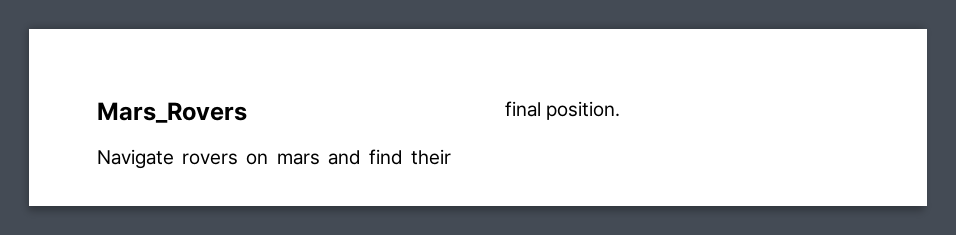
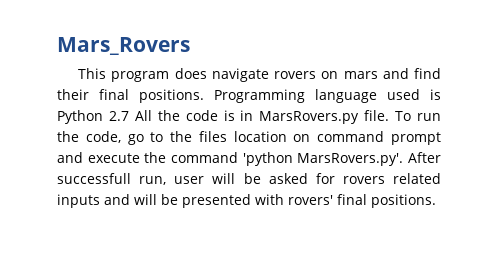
- Navigate rovers on mars and find their final position.
+ This program does navigate rovers on mars and find their final positions. Programming language used is Python 2.7 All the code is in MarsRovers.py file. To run the code, go to the files location on command prompt and execute the command 'python MarsRovers.py'. After successfull run, user will be asked for rovers related inputs and will be presented with rovers' final positions.

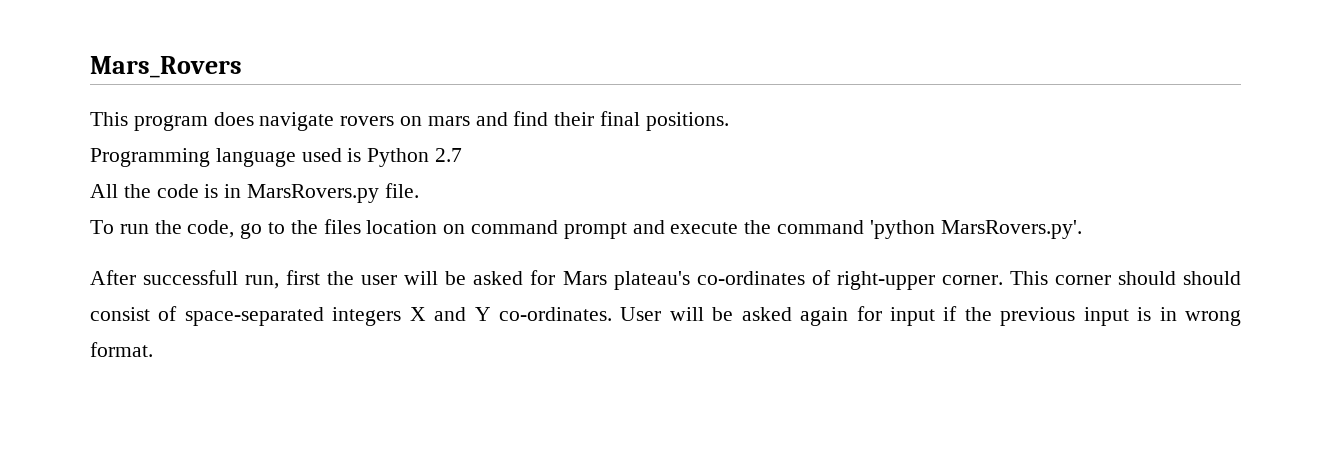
- This program does navigate rovers on mars and find their final positions. Programming language used is Python 2.7 All the code is in MarsRovers.py file. To run the code, go to the files location on command prompt and execute the command 'python MarsRovers.py'. After successfull run, user will be asked for rovers related inputs and will be presented with rovers' final positions.
+ This program does navigate rovers on mars and find their final positions.
+ Programming language used is Python 2.7
+ All the code is in MarsRovers.py file.
+ To run the code, go to the files location on command prompt and execute the command 'python MarsRovers.py'.
+ After successfull run, first the user will be asked for Mars plateau's co-ordinates of right-upper corner. This corner should should consist of space-separated integers X and Y co-ordinates. User will be asked again for input if the previous input is in wrong format.

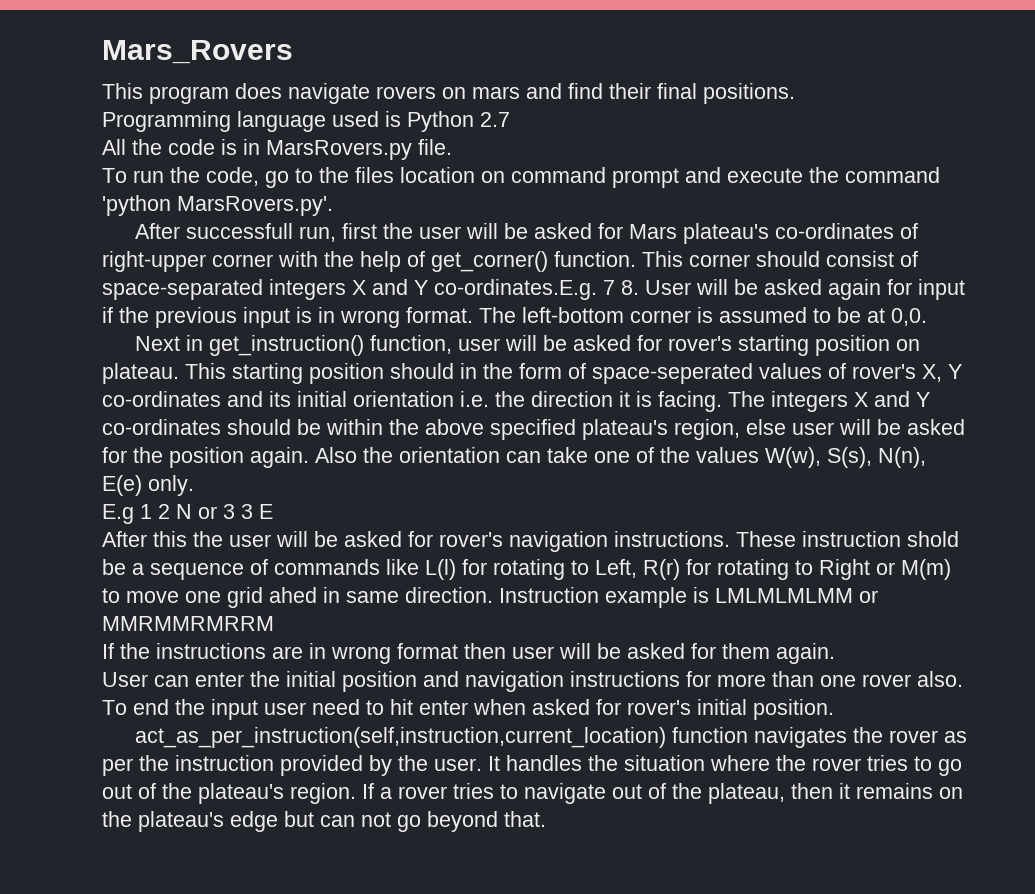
- After successfull run, first the user will be asked for Mars plateau's co-ordinates of right-upper corner.
+ After successfull run, first the user will be asked for Mars plateau's co-ordinates of right-upper corner with the help of get_corner() function.
- This corner should should consist of space-separated integers X and Y co-ordinates. User will be asked again for input if the previous input is in wrong format.
+ This corner should consist of space-separated integers X and Y co-ordinates.E.g. 7 8. User will be asked again for input if the previous input is in wrong format.
+ The left-bottom corner is assumed to be at 0,0.
+ Next in get_instruction() function, user will be asked for rover's starting position on plateau. This starting position should in the form of space-seperated values of rover's X, Y co-ordinates and its initial orientation i.e. the direction it is facing. The integers X and Y co-ordinates should be within the above specified plateau's region, else user will be asked for the position again. Also the orientation can take one of the values W(w), S(s), N(n), E(e) only.
+ E.g 1 2 N or 3 3 E
+ After this the user will be asked for rover's navigation instructions. These instruction shold be a sequence of commands like L(l) for rotating to Left, R(r) for rotating to Right or M(m) to move one grid ahed in same direction. Instruction example is LMLMLMLMM or MMRMMRMRRM
+ If the instructions are in wrong format then user will be asked for them again.
+ User can enter the initial position and navigation instructions for more than one rover also. To end the input user need to hit enter when asked for rover's initial position.
+ act_as_per_instruction(self,instruction,current_location) function navigates the rover as per the instruction provided by the user. It handles the situation where the rover tries to go out of the plateau's region. If a rover tries to navigate out of the plateau, then it remains on the plateau's edge but can not go beyond that.

